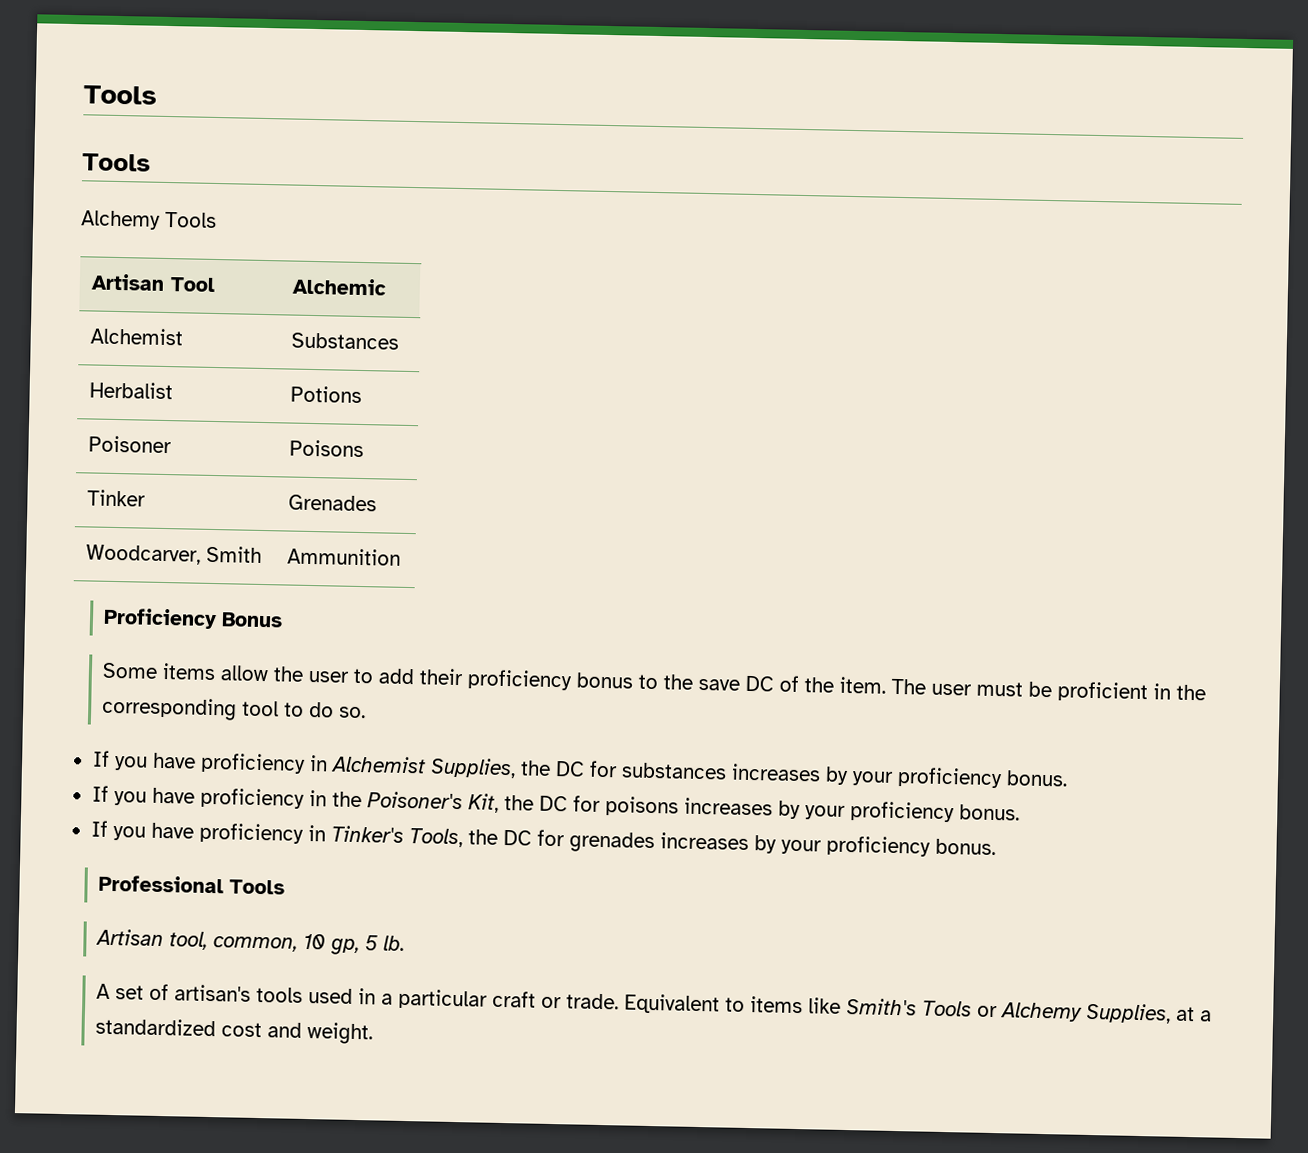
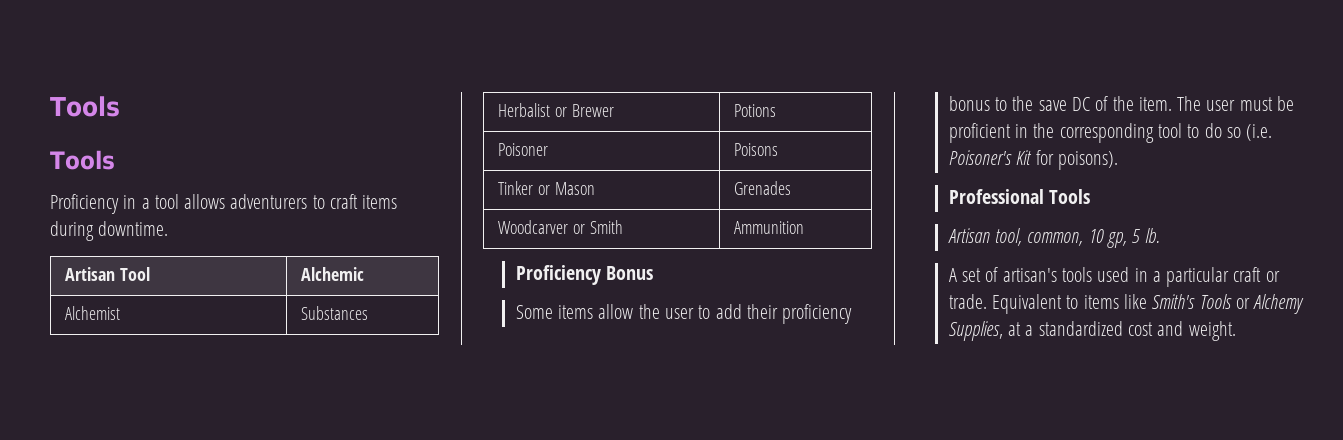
- Alchemy Tools
+ Proficiency in a tool allows adventurers to craft items during downtime.
- Herbalist | Potions
+ Herbalist or Brewer | Potions
- Tinker | Grenades
+ Tinker or Mason | Grenades
- Woodcarver, Smith | Ammunition
+ Woodcarver or Smith | Ammunition
- The user must be proficient in the corresponding tool to do so.
- If you have proficiency in Alchemist Supplies, the DC for substances increases by your proficiency bonus.
- If you have proficiency in the Poisoner's Kit, the DC for poisons increases by your proficiency bonus.
- If you have proficiency in Tinker's Tools, the DC for grenades increases by your proficiency bonus.
+ The user must be proficient in the corresponding tool to do so (i.e. Poisoner's Kit for poisons).

